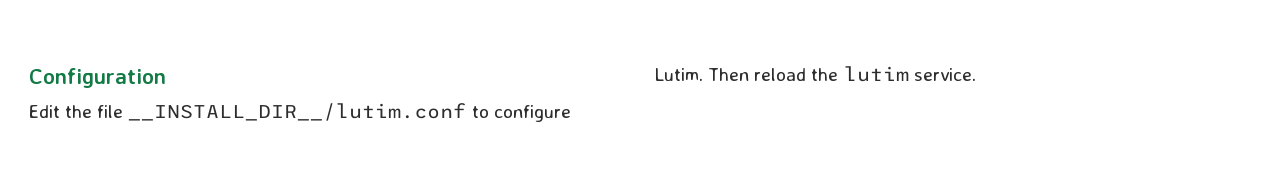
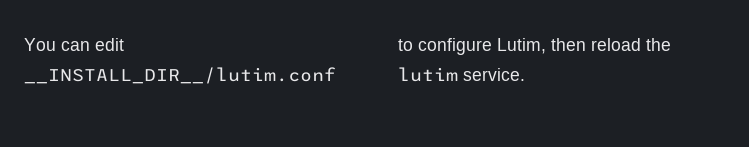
- Configuration
- Edit the file __INSTALL_DIR__/lutim.conf to configure Lutim. Then reload the lutim service.
+ You can edit __INSTALL_DIR__/lutim.conf to configure Lutim, then reload the lutim service.

